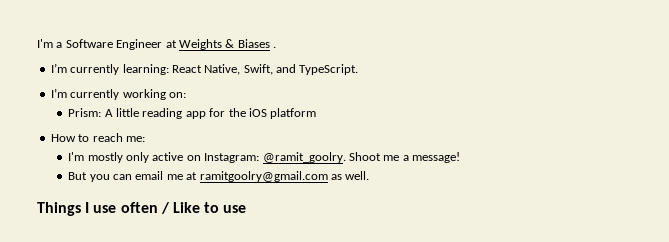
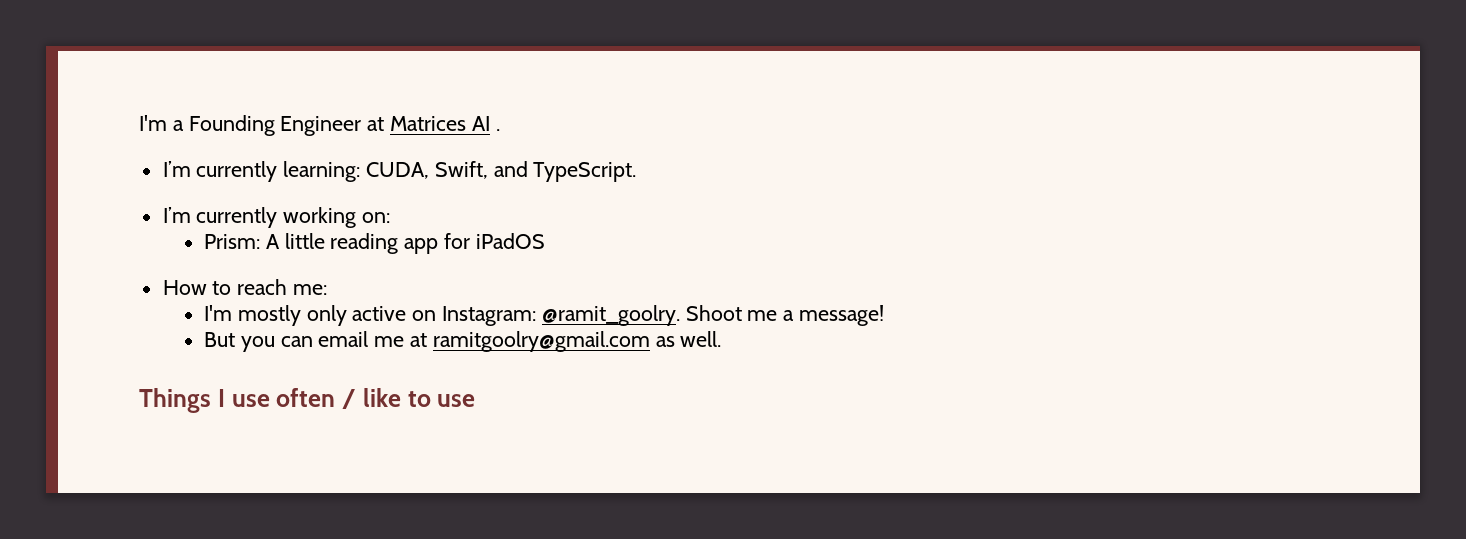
- I'm a Software Engineer at Weights & Biases .
+ I'm a Founding Engineer at Matrices AI .
- I’m currently learning: React Native, Swift, and TypeScript.
+ I’m currently learning: CUDA, Swift, and TypeScript.
- Prism: A little reading app for the iOS platform
+ Prism: A little reading app for iPadOS
- Things I use often / Like to use
+ Things I use often / like to use

